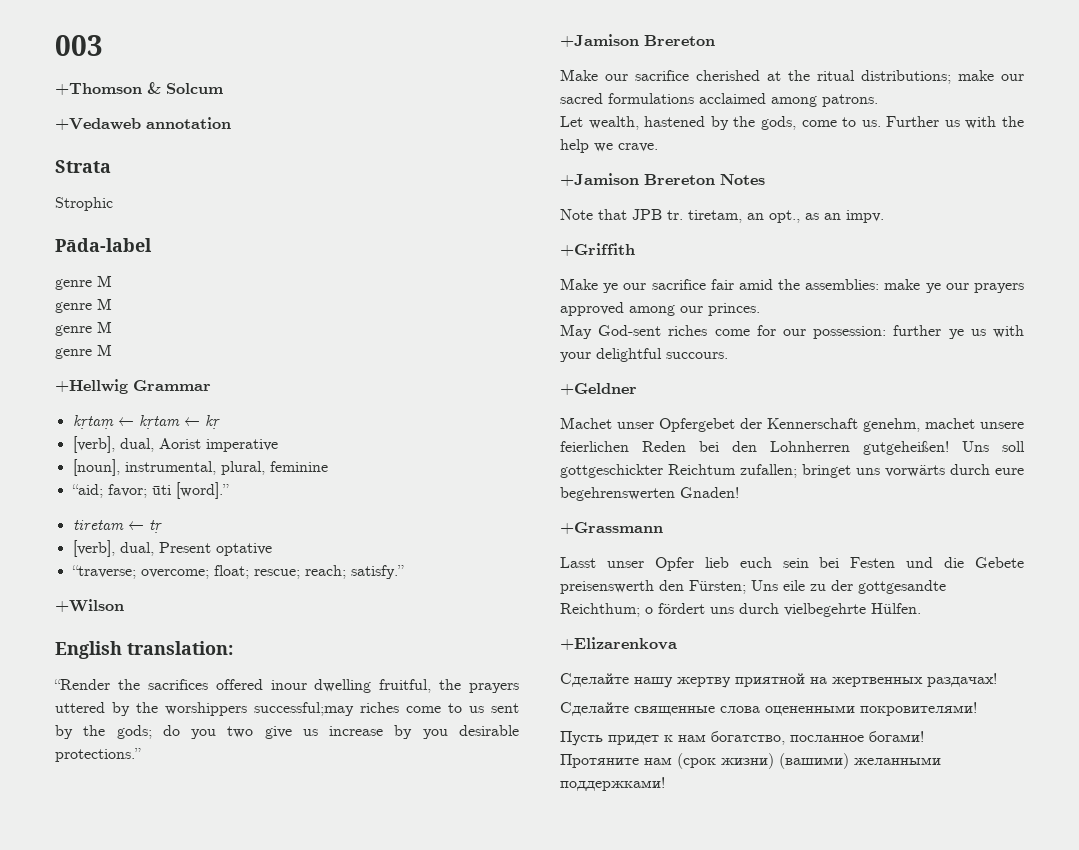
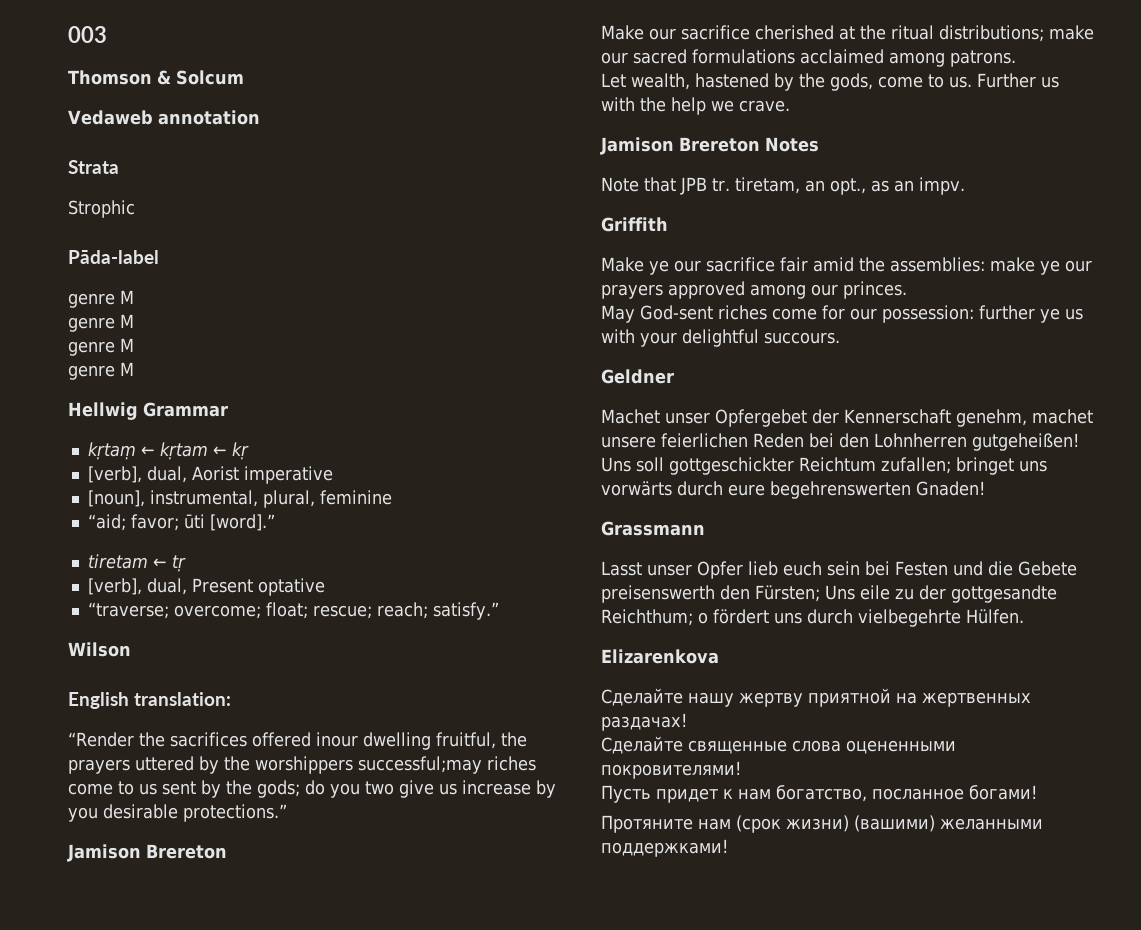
- +Thomson & Solcum
+ Thomson & Solcum
- +Vedaweb annotation
+ Vedaweb annotation
- +Hellwig Grammar
+ Hellwig Grammar
- +Wilson
+ Wilson
  “Render the sacrifices offered inour dwelling fruitful, the prayers uttered by the worshippers successful;may riches come to us sent by the gods; do you two give us increase by you desirable protections.”
- +Jamison Brereton
+ Jamison Brereton
- +Jamison Brereton Notes
+ Jamison Brereton Notes
- +Griffith
+ Griffith
- +Geldner
+ Geldner
- +Grassmann
+ Grassmann
- +Elizarenkova
+ Elizarenkova

